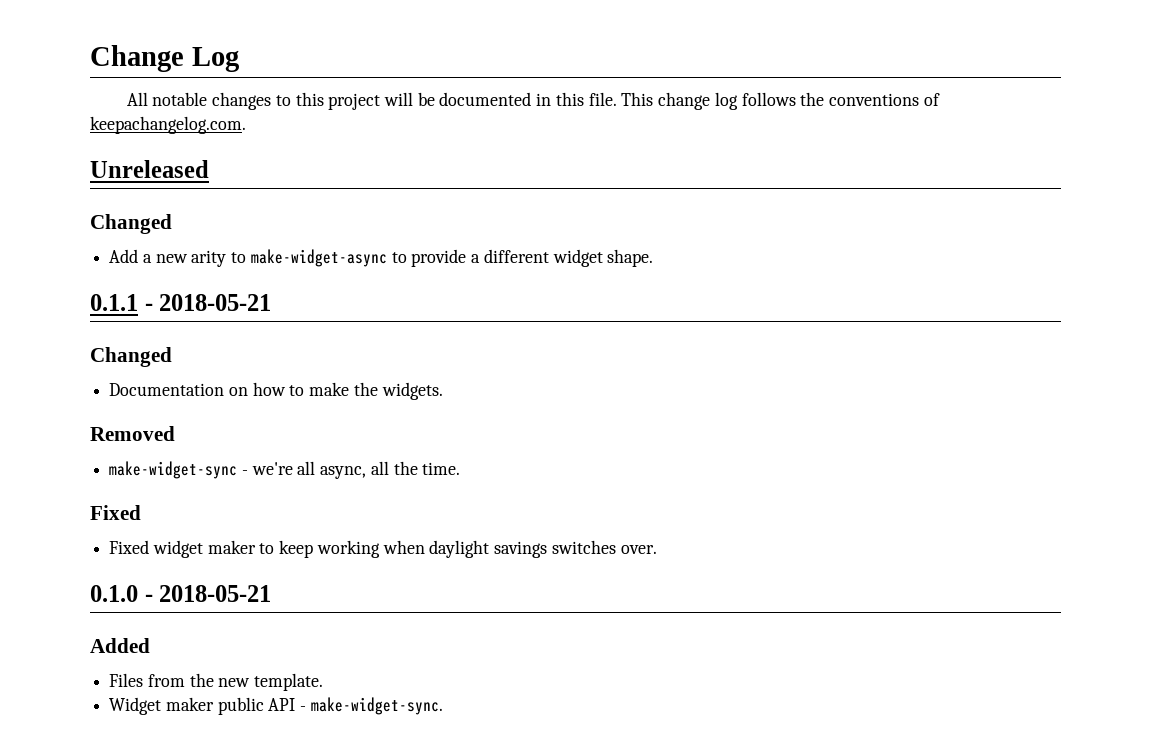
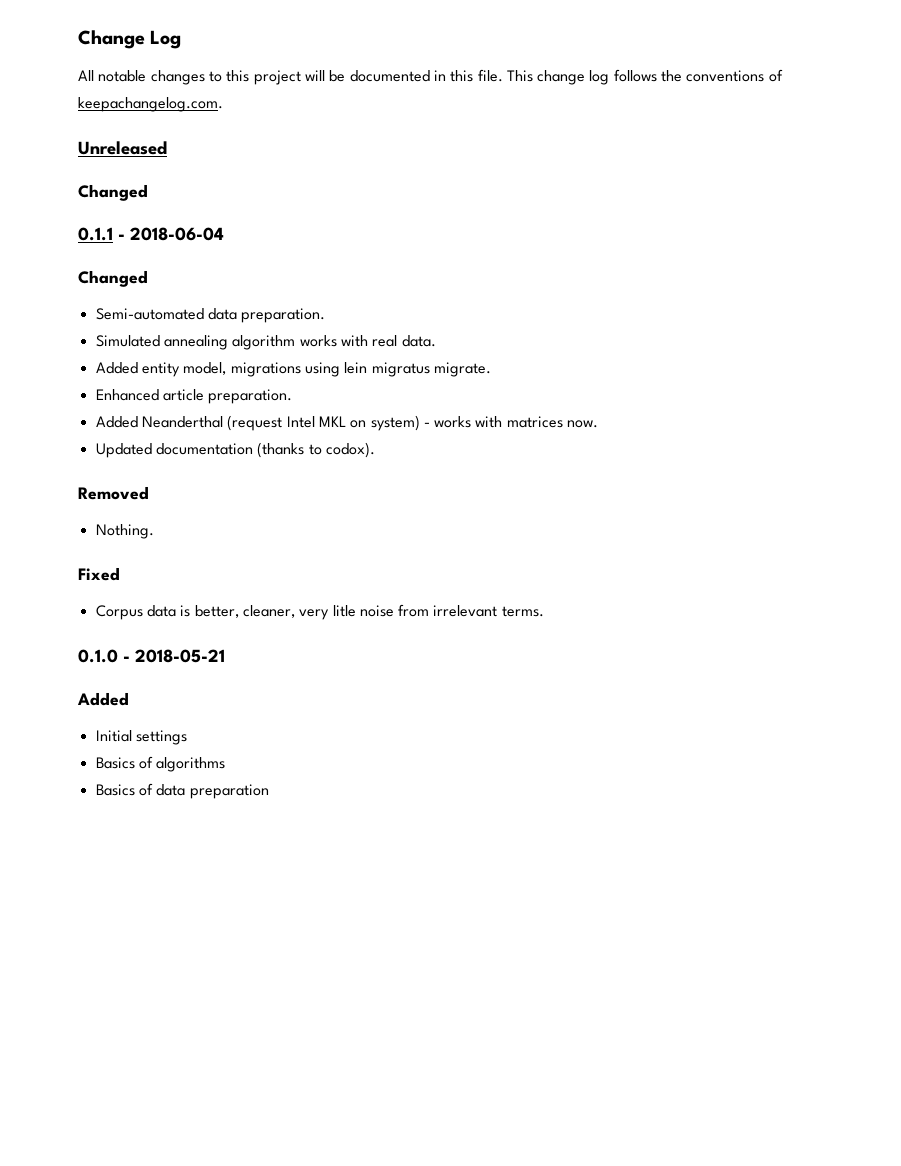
- Add a new arity to make-widget-async to provide a different widget shape.
- 0.1.1 - 2018-05-21
+ 0.1.1 - 2018-06-04
  Changed
- Documentation on how to make the widgets.
+ Semi-automated data preparation.
+ Simulated annealing algorithm works with real data.
+ Added entity model, migrations using lein migratus migrate.
+ Enhanced article preparation.
+ Added Neanderthal (request Intel MKL on system) - works with matrices now.
+ Updated documentation (thanks to codox).
  Removed
- make-widget-sync - we're all async, all the time.
+ Nothing.
  Fixed
- Fixed widget maker to keep working when daylight savings switches over.
+ Corpus data is better, cleaner, very litle noise from irrelevant terms.
  0.1.0 - 2018-05-21
  Added
- Files from the new template.
- Widget maker public API - make-widget-sync.
+ Initial settings
+ Basics of algorithms
+ Basics of data preparation

